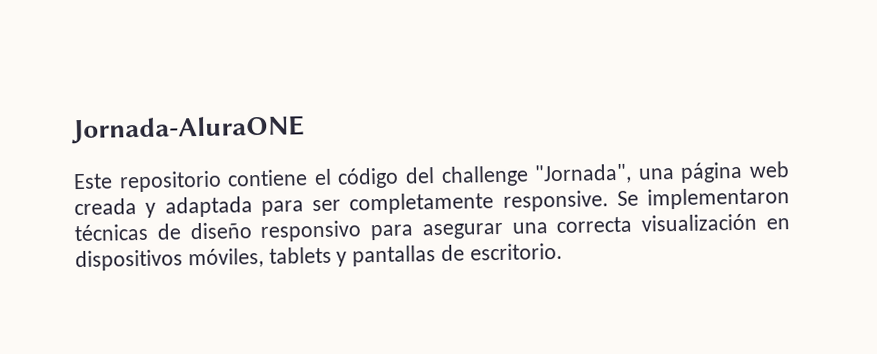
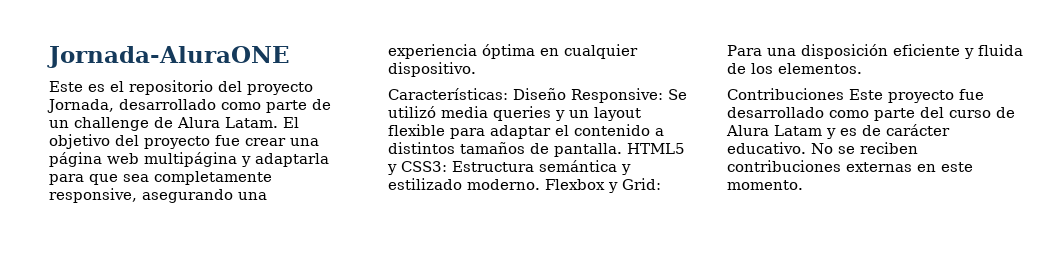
- Este repositorio contiene el código del challenge "Jornada", una página web creada y adaptada para ser completamente responsive. Se implementaron técnicas de diseño responsivo para asegurar una correcta visualización en dispositivos móviles, tablets y pantallas de escritorio.
+ Este es el repositorio del proyecto Jornada, desarrollado como parte de un challenge de Alura Latam. El objetivo del proyecto fue crear una página web multipágina y adaptarla para que sea completamente responsive, asegurando una experiencia óptima en cualquier dispositivo.
+ Características: Diseño Responsive: Se utilizó media queries y un layout flexible para adaptar el contenido a distintos tamaños de pantalla. HTML5 y CSS3: Estructura semántica y estilizado moderno. Flexbox y Grid: Para una disposición eficiente y fluida de los elementos.
+ Contribuciones Este proyecto fue desarrollado como parte del curso de Alura Latam y es de carácter educativo. No se reciben contribuciones externas en este momento.

